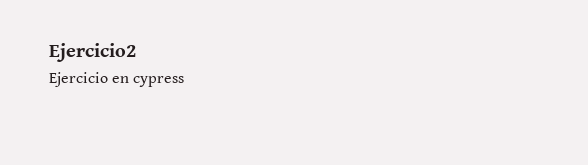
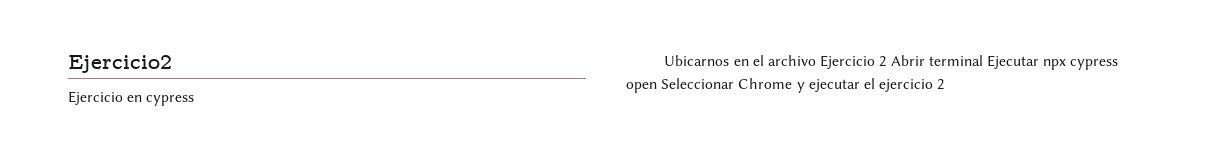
+ Ubicarnos en el archivo Ejercicio 2 Abrir terminal Ejecutar npx cypress open Seleccionar Chrome y ejecutar el ejercicio 2

